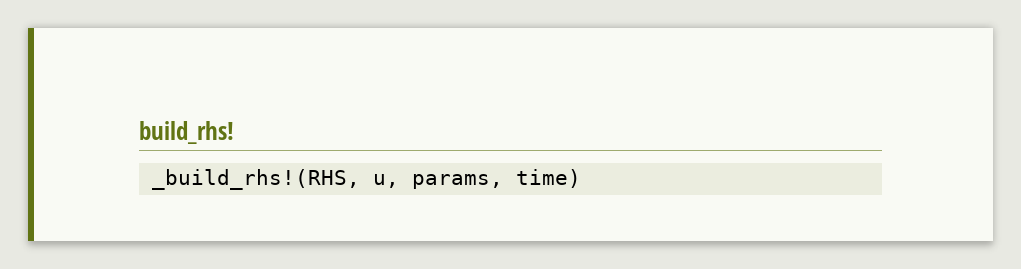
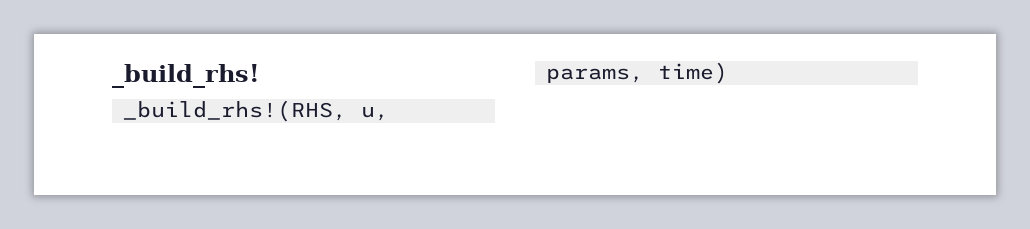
- build_rhs!
+ _build_rhs!

